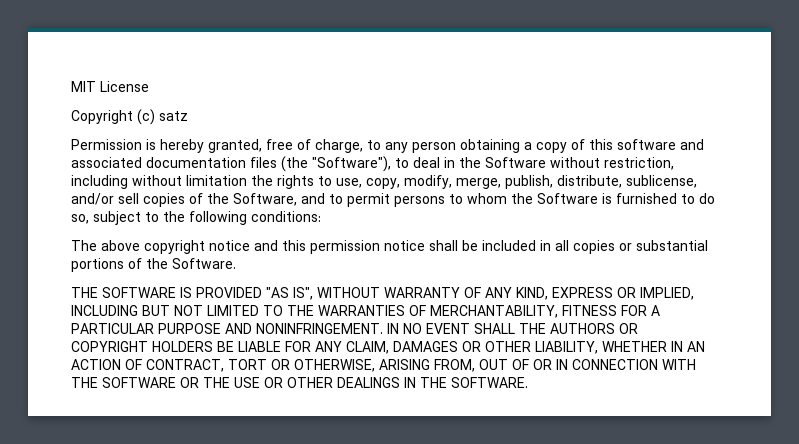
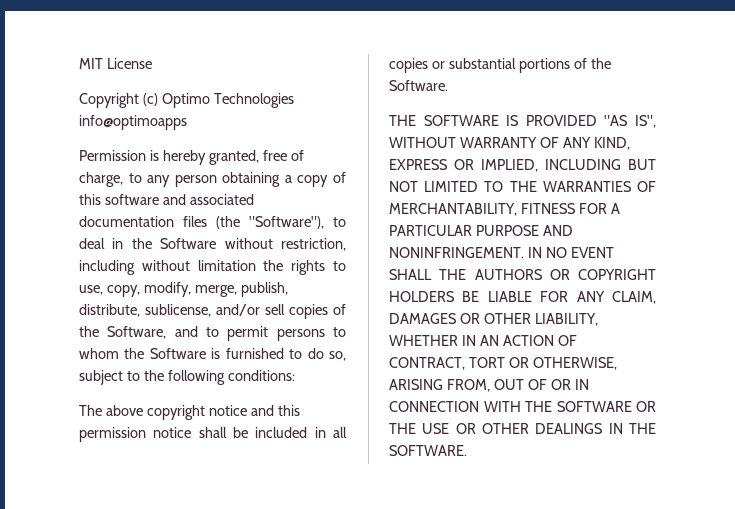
- Copyright (c) satz
+ Copyright (c) Optimo Technologies info@optimoapps

